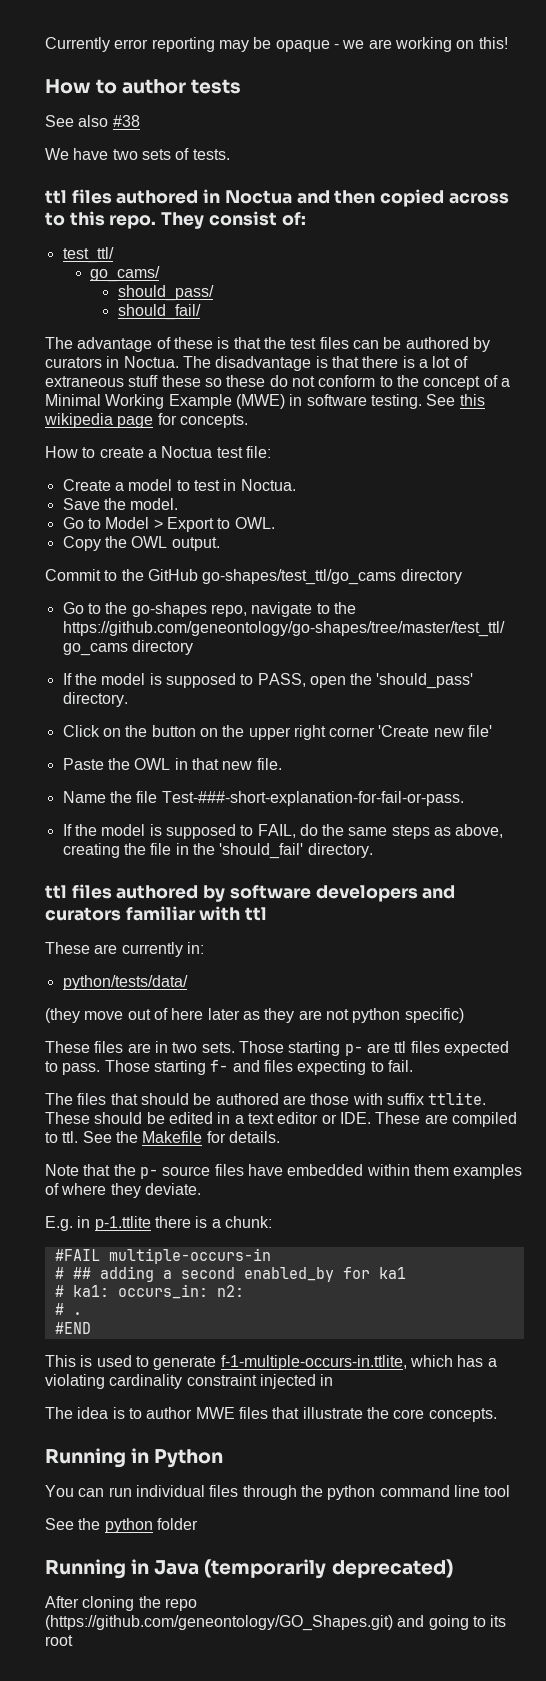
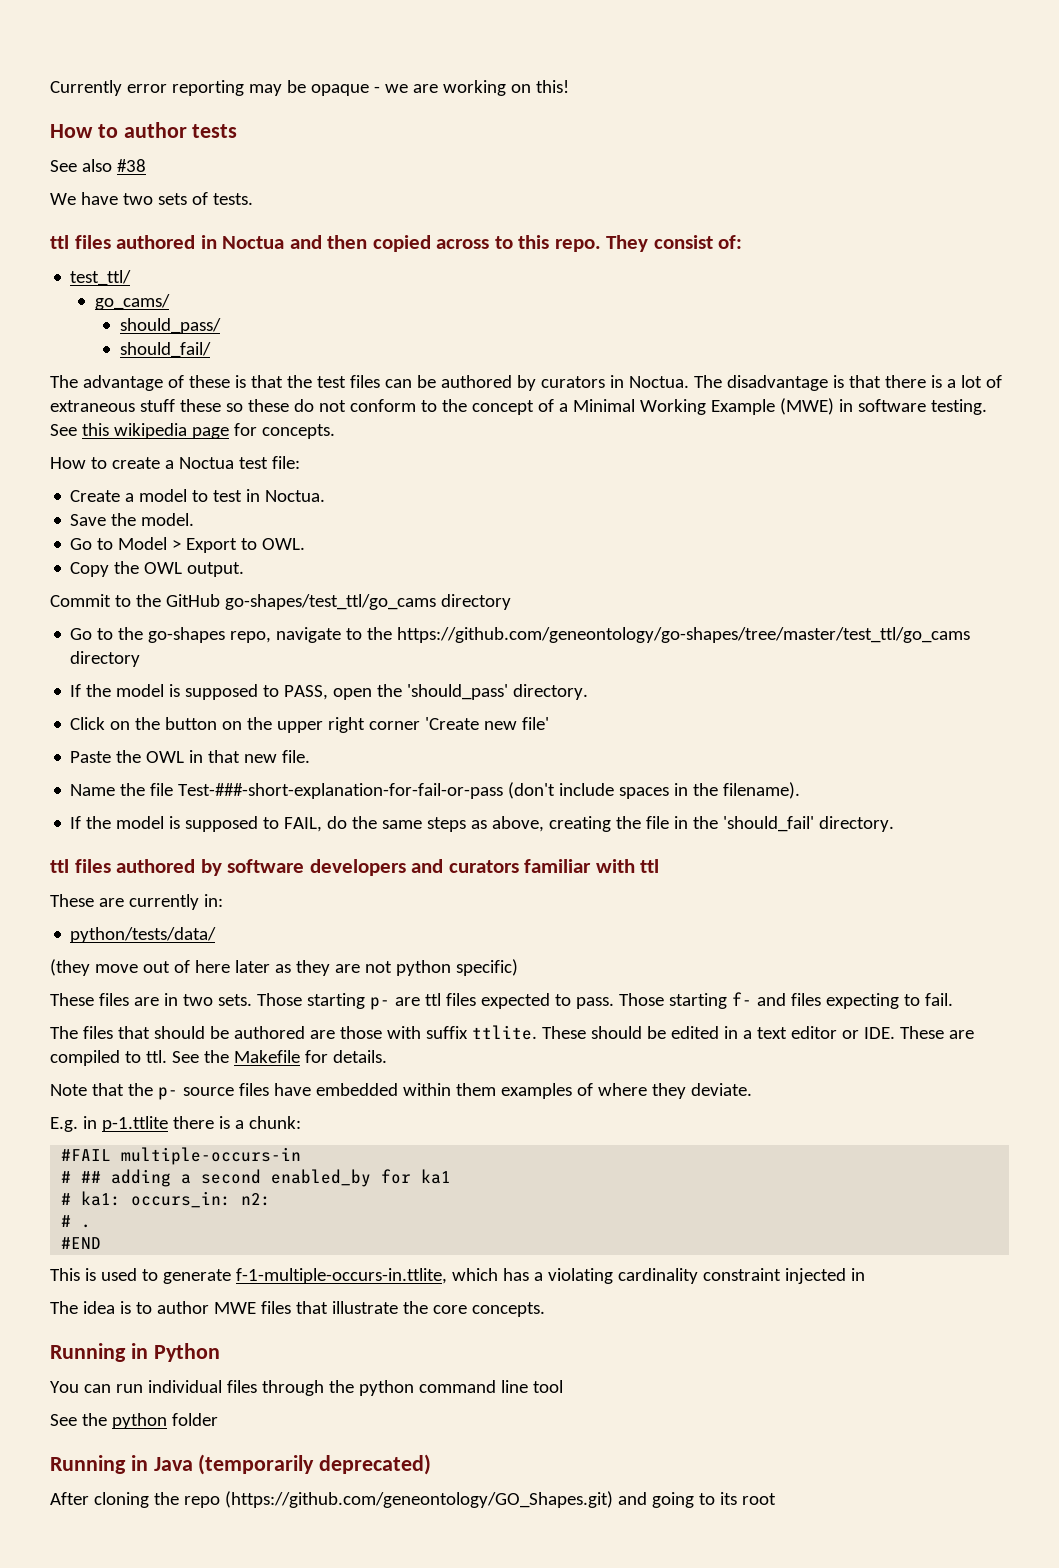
- Name the file Test-###-short-explanation-for-fail-or-pass.
+ Name the file Test-###-short-explanation-for-fail-or-pass (don't include spaces in the filename).

